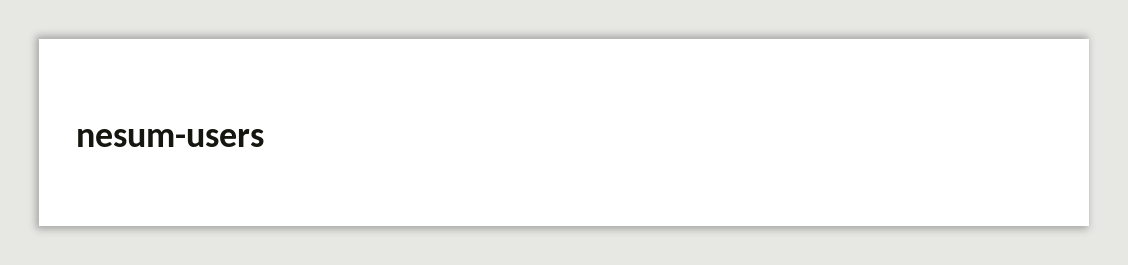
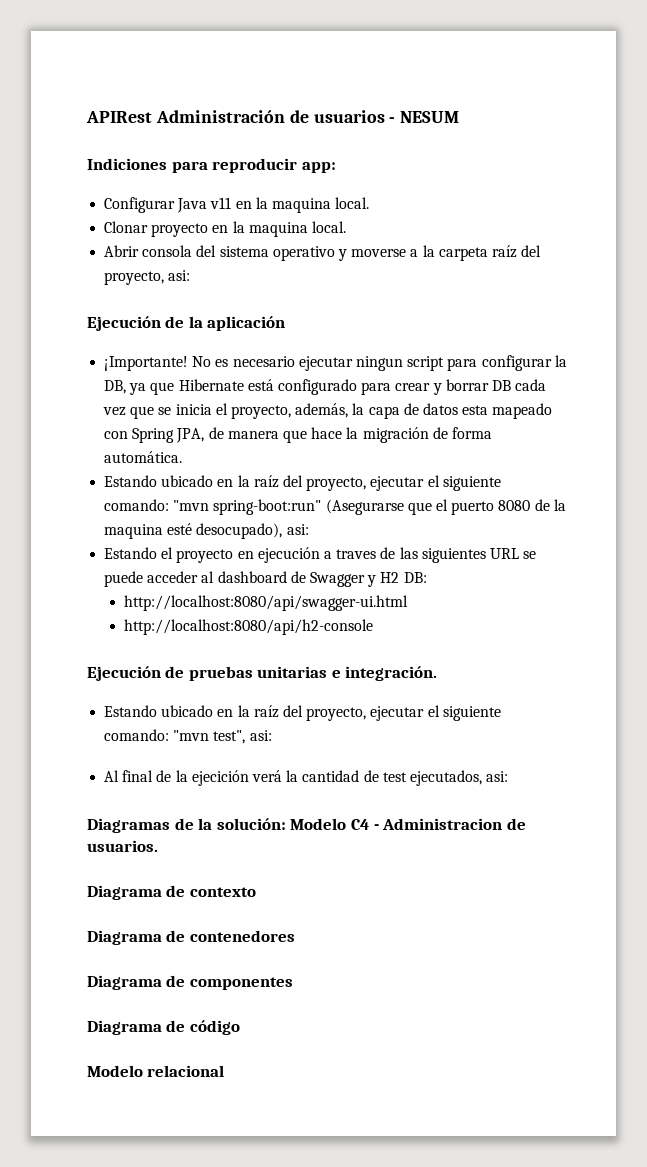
- nesum-users
+ APIRest Administración de usuarios - NESUM
+ Indiciones para reproducir app:
+ Configurar Java v11 en la maquina local.
+ Clonar proyecto en la maquina local.
+ Abrir consola del sistema operativo y moverse a la carpeta raíz del proyecto, asi:
+ Ejecución de la aplicación
+ ¡Importante! No es necesario ejecutar ningun script para configurar la DB, ya que Hibernate está configurado para crear y borrar DB cada vez que se inicia el proyecto, además, la capa de datos esta mapeado con Spring JPA, de manera que hace la migración de forma automática.
+ Estando ubicado en la raíz del proyecto, ejecutar el siguiente comando: "mvn spring-boot:run" (Asegurarse que el puerto 8080 de la maquina esté desocupado), asi:
+ Estando el proyecto en ejecución a traves de las siguientes URL se puede acceder al dashboard de Swagger y H2 DB:
+ http://localhost:8080/api/swagger-ui.html
+ http://localhost:8080/api/h2-console
+ Ejecución de pruebas unitarias e integración.
+ Estando ubicado en la raíz del proyecto, ejecutar el siguiente comando: "mvn test", asi:
+ Al final de la ejecición verá la cantidad de test ejecutados, asi:
+ Diagramas de la solución: Modelo C4 - Administracion de usuarios.
+ Diagrama de contexto
+ Diagrama de contenedores
+ Diagrama de componentes
+ Diagrama de código
+ Modelo relacional

